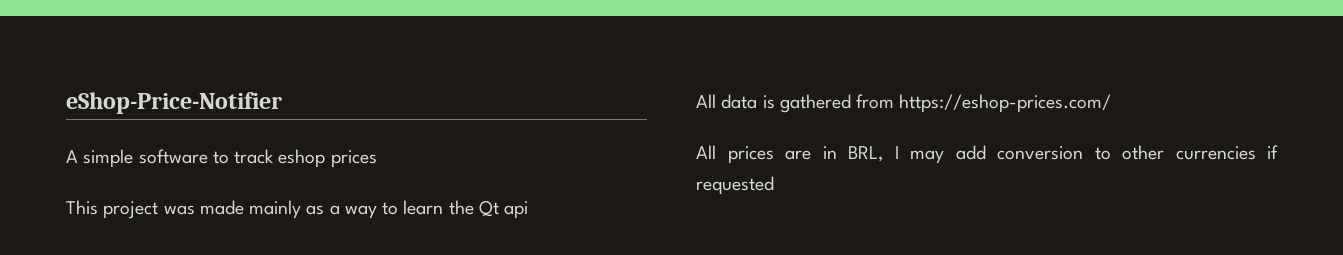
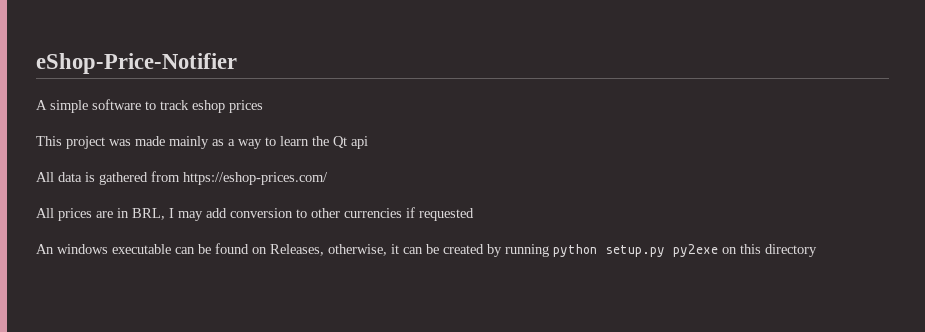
+ An windows executable can be found on Releases, otherwise, it can be created by running python setup.py py2exe on this directory

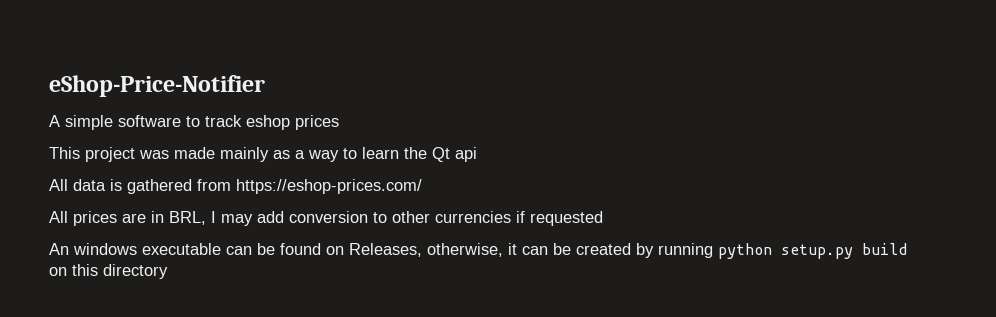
- An windows executable can be found on Releases, otherwise, it can be created by running python setup.py py2exe on this directory
+ An windows executable can be found on Releases, otherwise, it can be created by running python setup.py build on this directory

